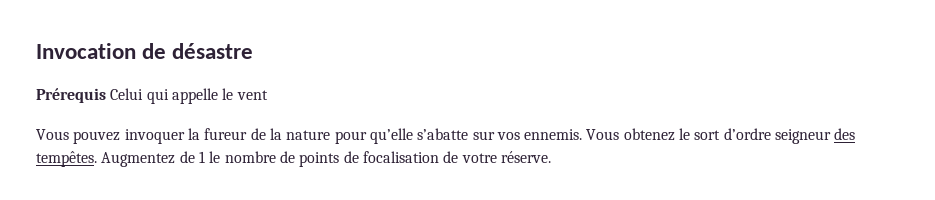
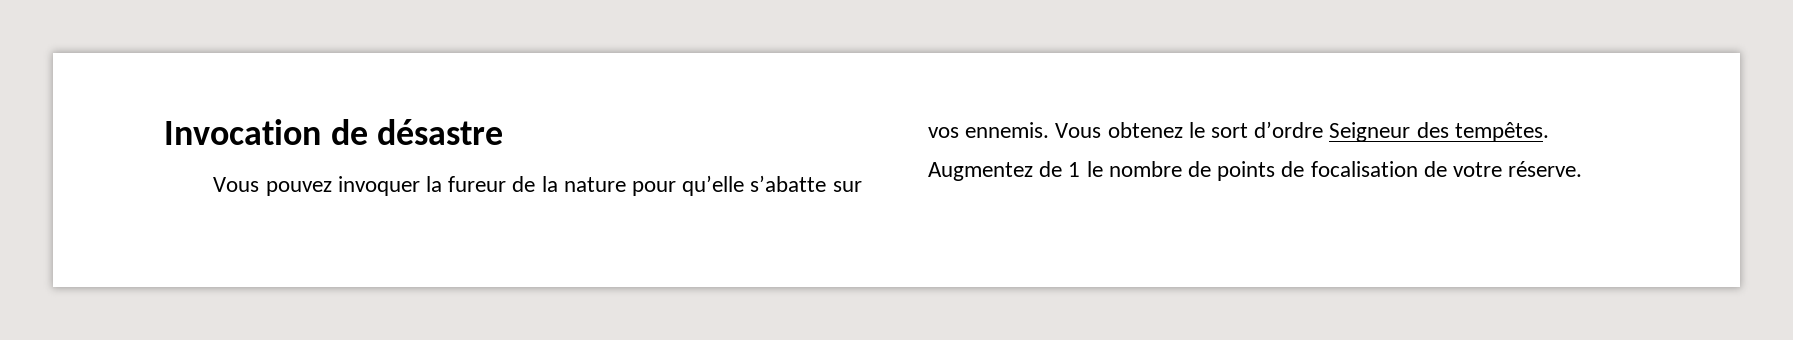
- Prérequis Celui qui appelle le vent
- Vous obtenez le sort d’ordre seigneur des tempêtes.
+ Vous obtenez le sort d’ordre Seigneur des tempêtes.

